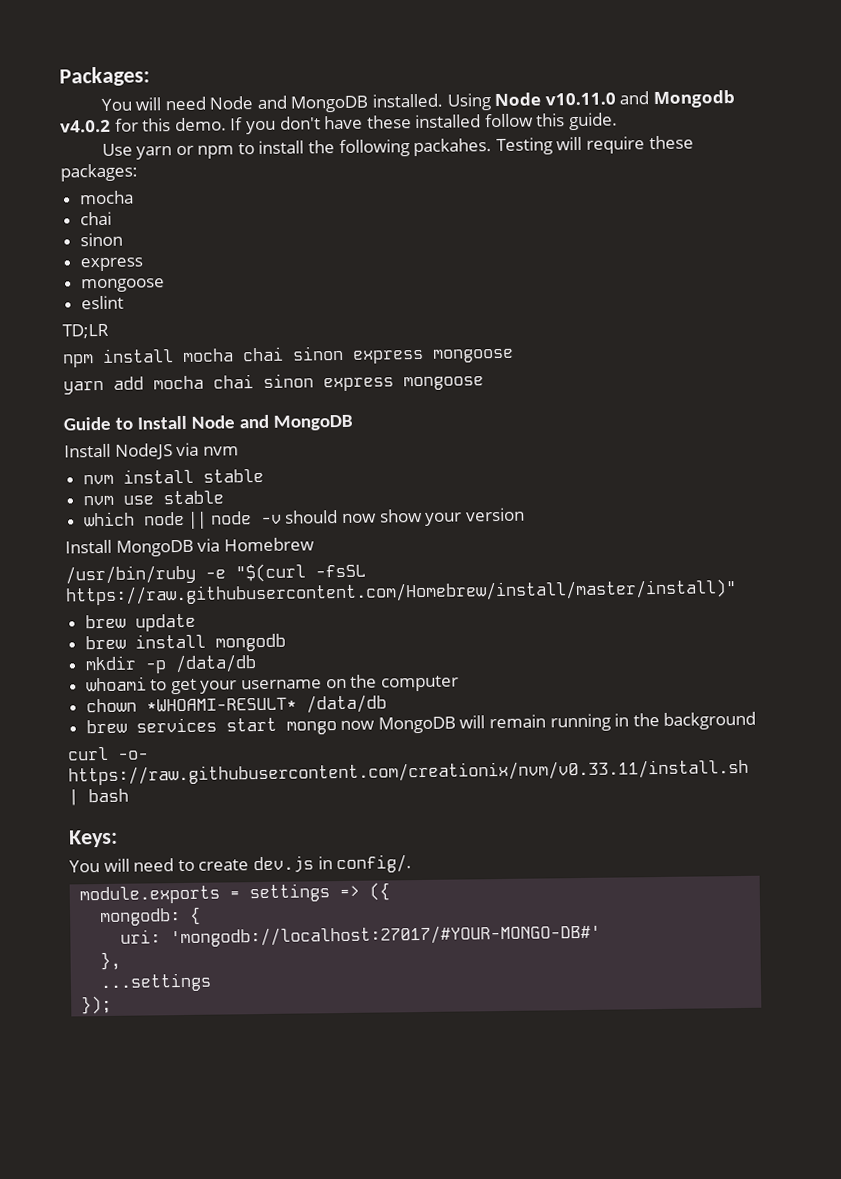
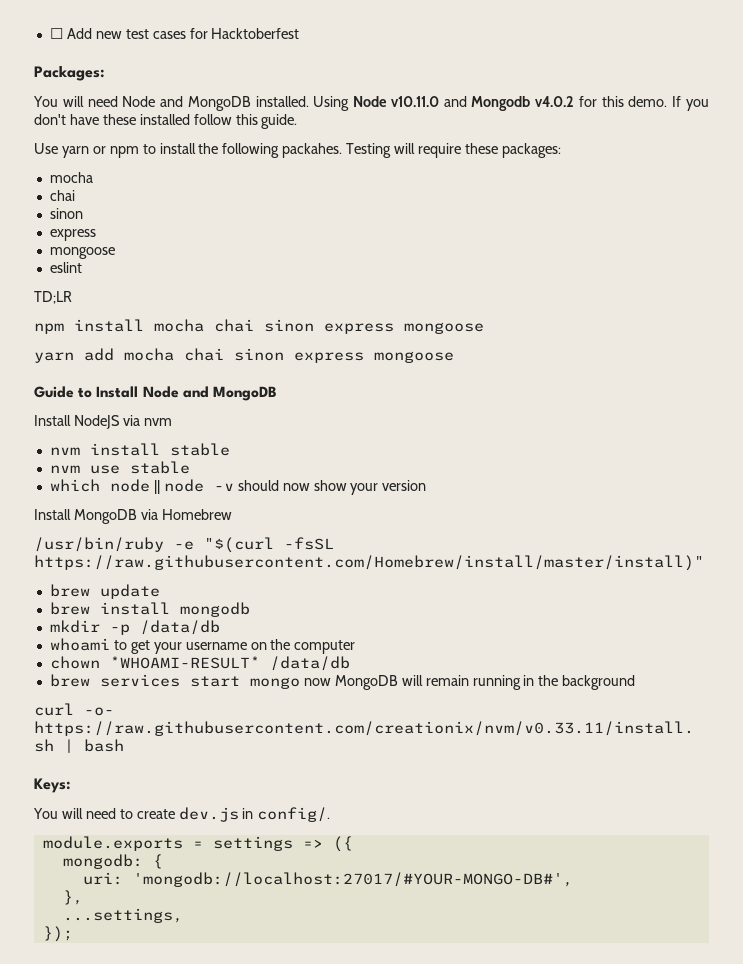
+ ☐ Add new test cases for Hacktoberfest
- uri: 'mongodb://localhost:27017/#YOUR-MONGO-DB#'
+ uri: 'mongodb://localhost:27017/#YOUR-MONGO-DB#',
- ...settings
+ ...settings,

